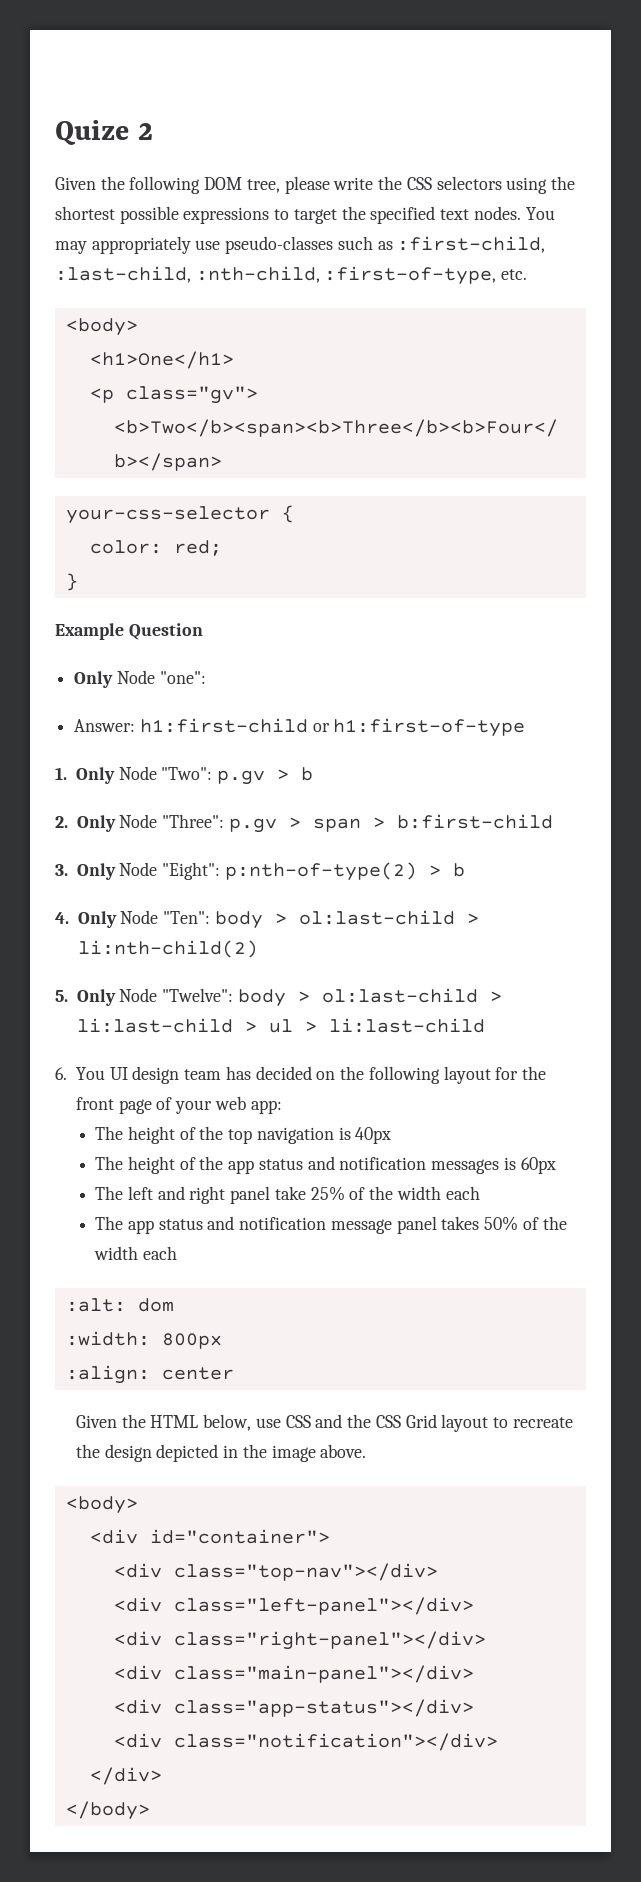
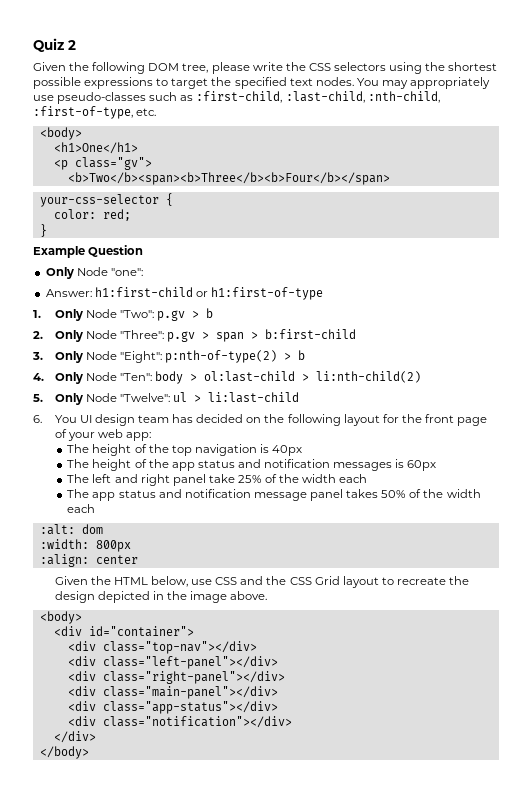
- Quize 2
+ Quiz 2
- 5. Only Node "Twelve": body > ol:last-child > li:last-child > ul > li:last-child
+ 5. Only Node "Twelve": ul > li:last-child

